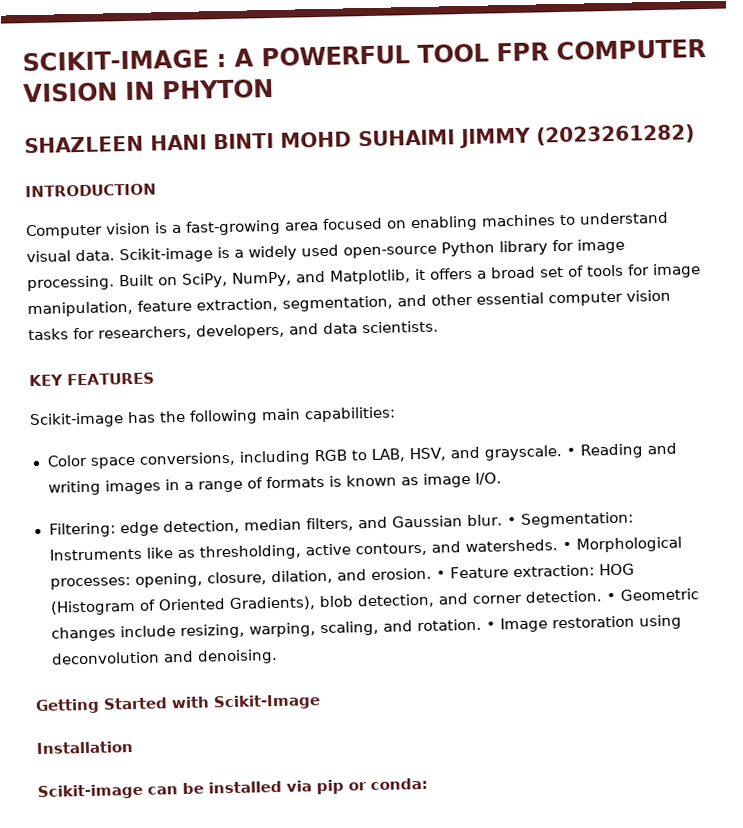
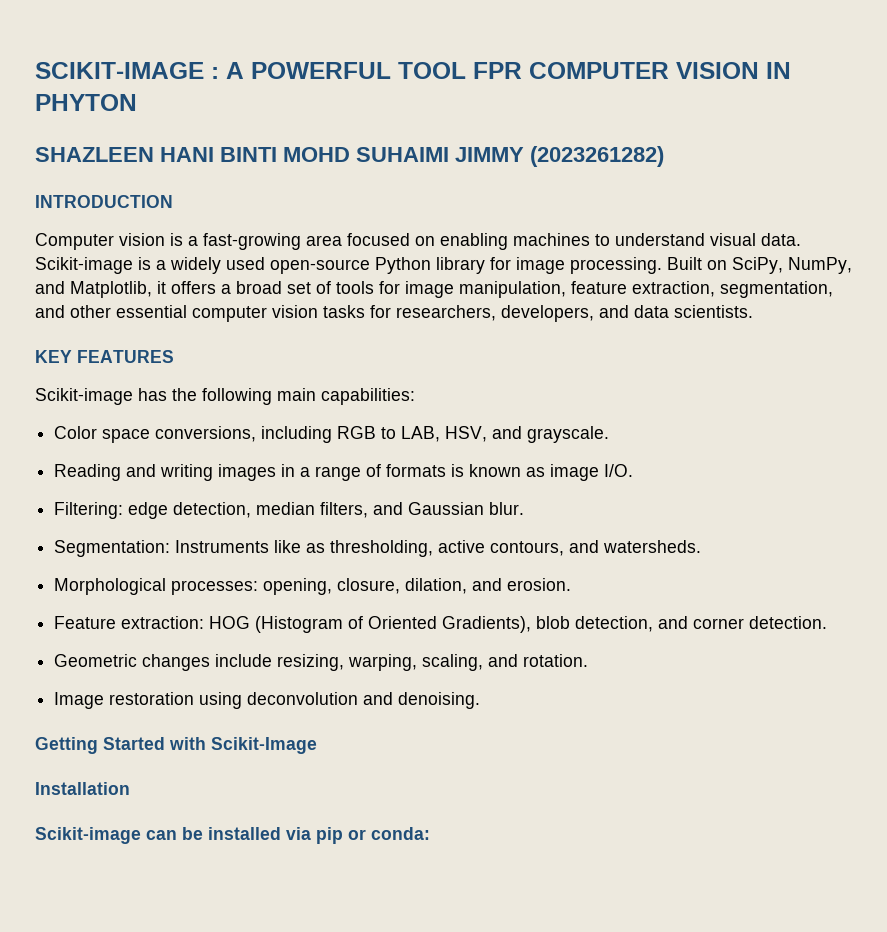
- Color space conversions, including RGB to LAB, HSV, and grayscale. • Reading and writing images in a range of formats is known as image I/O.
+ Color space conversions, including RGB to LAB, HSV, and grayscale.
+ Reading and writing images in a range of formats is known as image I/O.
- Filtering: edge detection, median filters, and Gaussian blur. • Segmentation: Instruments like as thresholding, active contours, and watersheds. • Morphological processes: opening, closure, dilation, and erosion. • Feature extraction: HOG (Histogram of Oriented Gradients), blob detection, and corner detection. • Geometric changes include resizing, warping, scaling, and rotation. • Image restoration using deconvolution and denoising.
+ Filtering: edge detection, median filters, and Gaussian blur.
+ Segmentation: Instruments like as thresholding, active contours, and watersheds.
+ Morphological processes: opening, closure, dilation, and erosion.
+ Feature extraction: HOG (Histogram of Oriented Gradients), blob detection, and corner detection.
+ Geometric changes include resizing, warping, scaling, and rotation.
+ Image restoration using deconvolution and denoising.

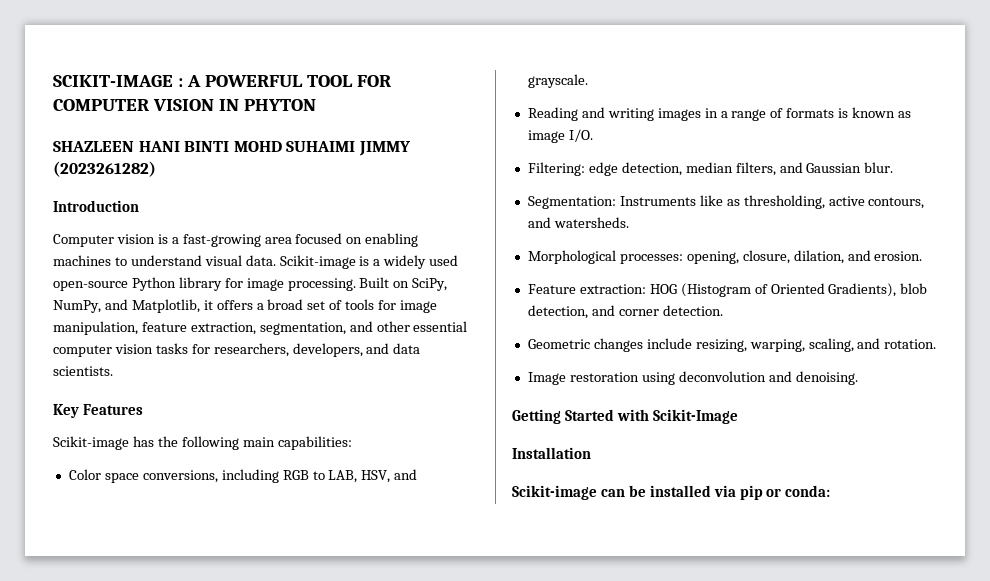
- SCIKIT-IMAGE : A POWERFUL TOOL FPR COMPUTER VISION IN PHYTON
+ SCIKIT-IMAGE : A POWERFUL TOOL FOR COMPUTER VISION IN PHYTON
- INTRODUCTION
+ Introduction
- KEY FEATURES
+ Key Features

